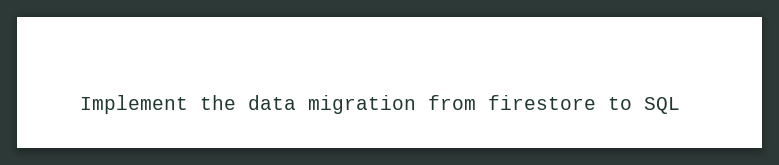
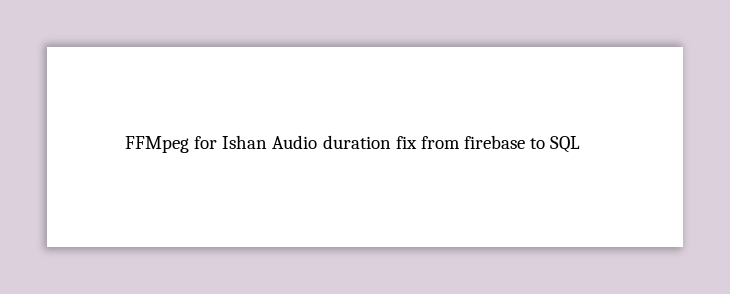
- Implement the data migration from firestore to SQL
+ FFMpeg for Ishan Audio duration fix from firebase to SQL

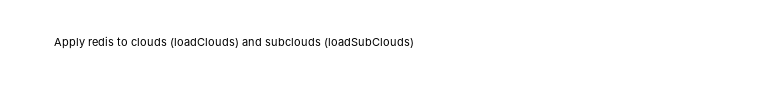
- FFMpeg for Ishan Audio duration fix from firebase to SQL
+ Apply redis to clouds (loadClouds) and subclouds (loadSubClouds)

